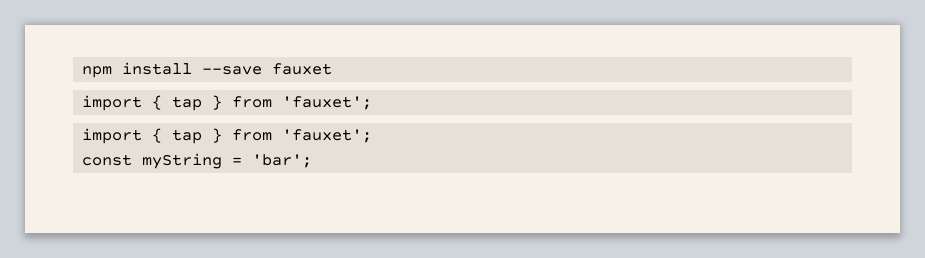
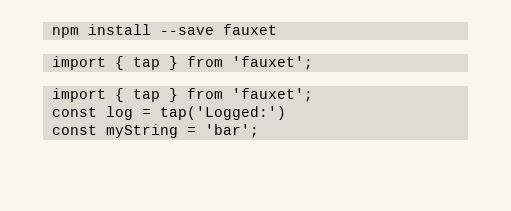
+ const log = tap('Logged:')

